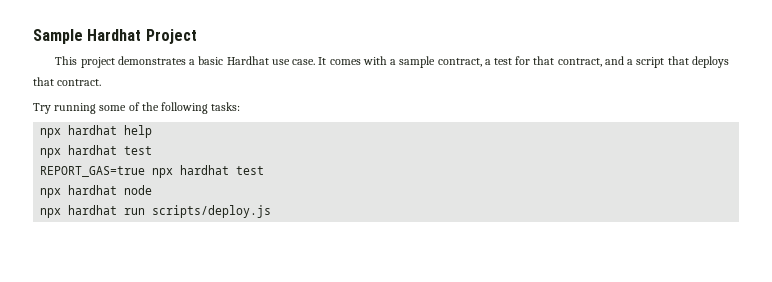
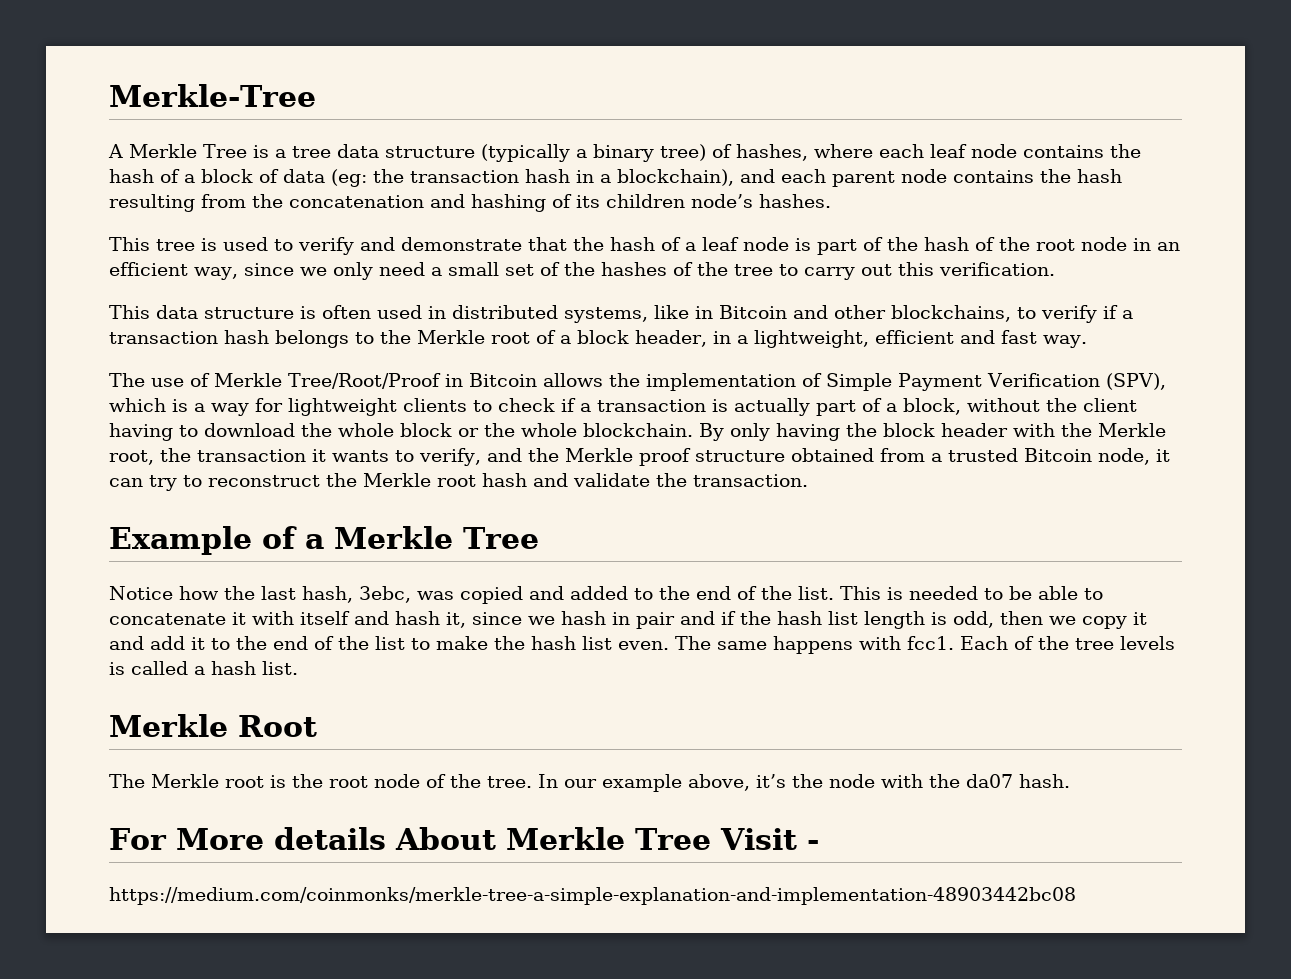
- Sample Hardhat Project
- This project demonstrates a basic Hardhat use case. It comes with a sample contract, a test for that contract, and a script that deploys that contract.
- Try running some of the following tasks:
- npx hardhat help
- npx hardhat test
- REPORT_GAS=true npx hardhat test
- npx hardhat node
- npx hardhat run scripts/deploy.js
+ Merkle-Tree
+ A Merkle Tree is a tree data structure (typically a binary tree) of hashes, where each leaf node contains the hash of a block of data (eg: the transaction hash in a blockchain), and each parent node contains the hash resulting from the concatenation and hashing of its children node’s hashes.
+ This tree is used to verify and demonstrate that the hash of a leaf node is part of the hash of the root node in an efficient way, since we only need a small set of the hashes of the tree to carry out this verification.
+ This data structure is often used in distributed systems, like in Bitcoin and other blockchains, to verify if a transaction hash belongs to the Merkle root of a block header, in a lightweight, efficient and fast way.
+ The use of Merkle Tree/Root/Proof in Bitcoin allows the implementation of Simple Payment Verification (SPV), which is a way for lightweight clients to check if a transaction is actually part of a block, without the client having to download the whole block or the whole blockchain. By only having the block header with the Merkle root, the transaction it wants to verify, and the Merkle proof structure obtained from a trusted Bitcoin node, it can try to reconstruct the Merkle root hash and validate the transaction.
+ Example of a Merkle Tree
+ Notice how the last hash, 3ebc, was copied and added to the end of the list. This is needed to be able to concatenate it with itself and hash it, since we hash in pair and if the hash list length is odd, then we copy it and add it to the end of the list to make the hash list even. The same happens with fcc1. Each of the tree levels is called a hash list.
+ Merkle Root
+ The Merkle root is the root node of the tree. In our example above, it’s the node with the da07 hash.
+ For More details About Merkle Tree Visit -
+ https://medium.com/coinmonks/merkle-tree-a-simple-explanation-and-implementation-48903442bc08

